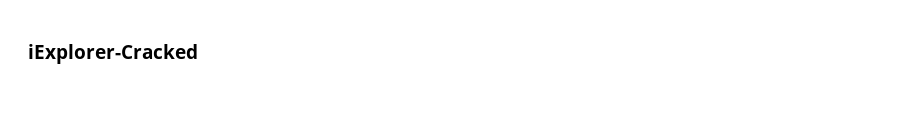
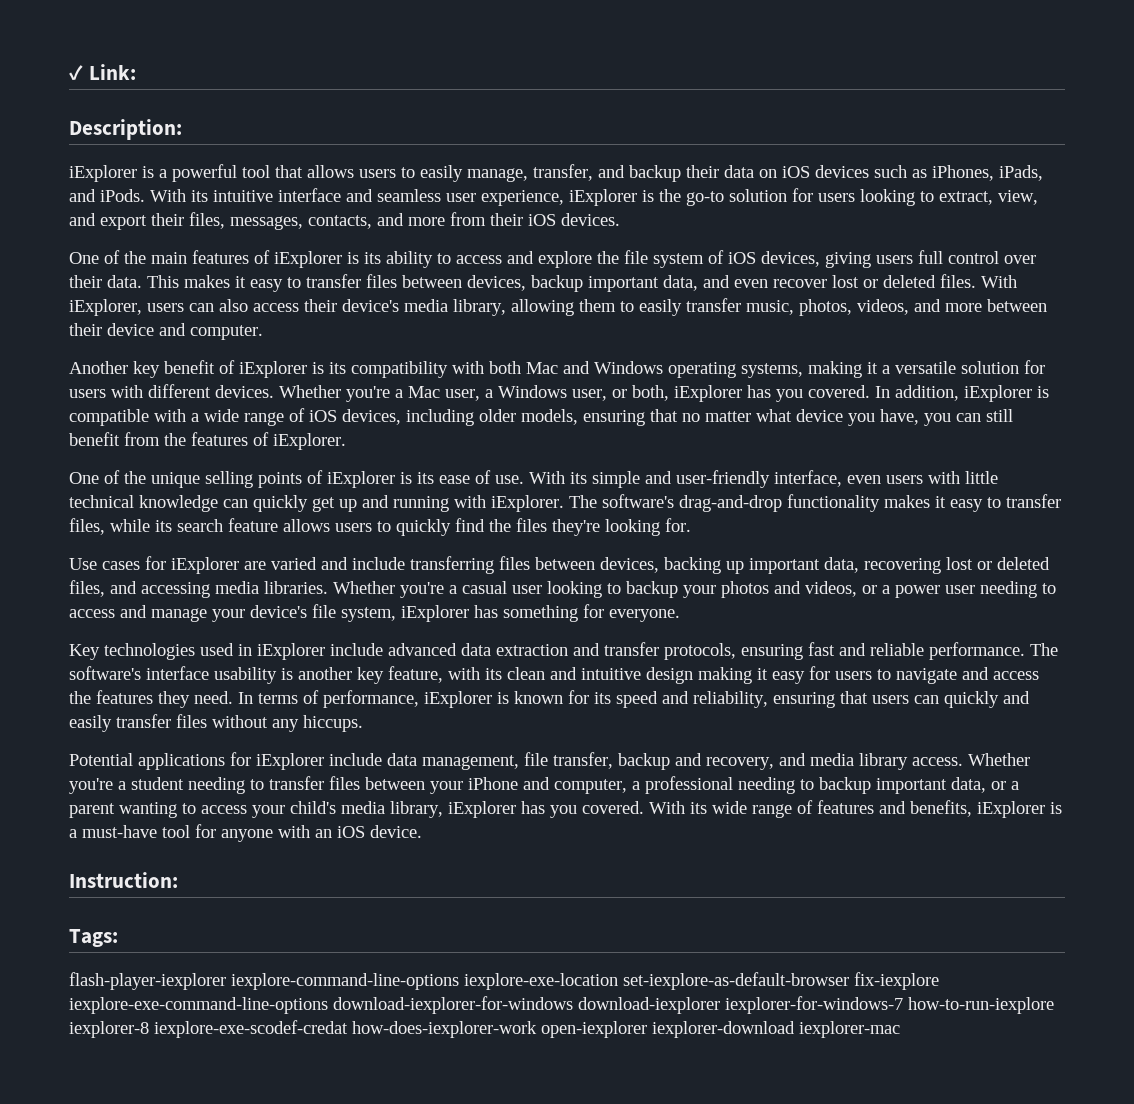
- iExplorer-Cracked
+ ✓ Link:
+ Description:
+ iExplorer is a powerful tool that allows users to easily manage, transfer, and backup their data on iOS devices such as iPhones, iPads, and iPods. With its intuitive interface and seamless user experience, iExplorer is the go-to solution for users looking to extract, view, and export their files, messages, contacts, and more from their iOS devices.
+ One of the main features of iExplorer is its ability to access and explore the file system of iOS devices, giving users full control over their data. This makes it easy to transfer files between devices, backup important data, and even recover lost or deleted files. With iExplorer, users can also access their device's media library, allowing them to easily transfer music, photos, videos, and more between their device and computer.
+ Another key benefit of iExplorer is its compatibility with both Mac and Windows operating systems, making it a versatile solution for users with different devices. Whether you're a Mac user, a Windows user, or both, iExplorer has you covered. In addition, iExplorer is compatible with a wide range of iOS devices, including older models, ensuring that no matter what device you have, you can still benefit from the features of iExplorer.
+ One of the unique selling points of iExplorer is its ease of use. With its simple and user-friendly interface, even users with little technical knowledge can quickly get up and running with iExplorer. The software's drag-and-drop functionality makes it easy to transfer files, while its search feature allows users to quickly find the files they're looking for.
+ Use cases for iExplorer are varied and include transferring files between devices, backing up important data, recovering lost or deleted files, and accessing media libraries. Whether you're a casual user looking to backup your photos and videos, or a power user needing to access and manage your device's file system, iExplorer has something for everyone.
+ Key technologies used in iExplorer include advanced data extraction and transfer protocols, ensuring fast and reliable performance. The software's interface usability is another key feature, with its clean and intuitive design making it easy for users to navigate and access the features they need. In terms of performance, iExplorer is known for its speed and reliability, ensuring that users can quickly and easily transfer files without any hiccups.
+ Potential applications for iExplorer include data management, file transfer, backup and recovery, and media library access. Whether you're a student needing to transfer files between your iPhone and computer, a professional needing to backup important data, or a parent wanting to access your child's media library, iExplorer has you covered. With its wide range of features and benefits, iExplorer is a must-have tool for anyone with an iOS device.
+ Instruction:
+ Tags:
+ flash-player-iexplorer iexplore-command-line-options iexplore-exe-location set-iexplore-as-default-browser fix-iexplore iexplore-exe-command-line-options download-iexplorer-for-windows download-iexplorer iexplorer-for-windows-7 how-to-run-iexplore iexplorer-8 iexplore-exe-scodef-credat how-does-iexplorer-work open-iexplorer iexplorer-download iexplorer-mac

